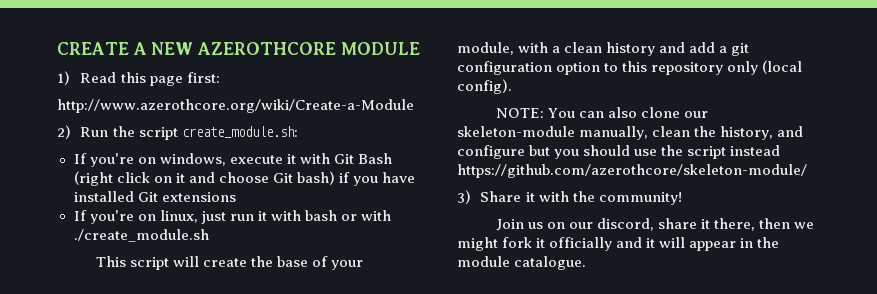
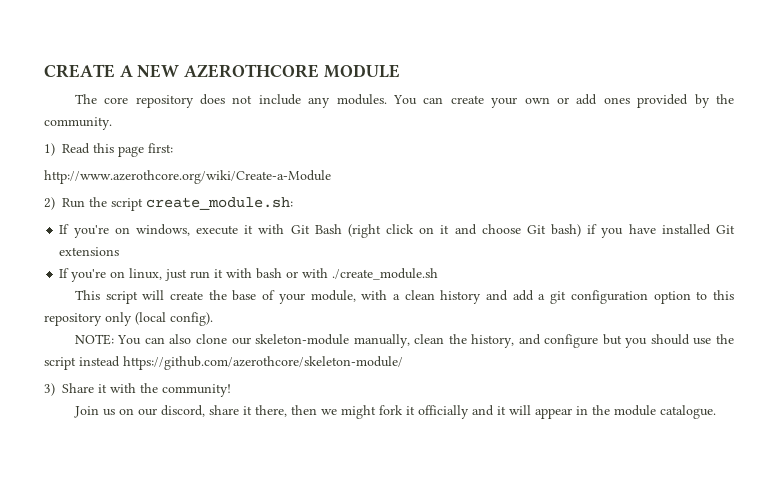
+ The core repository does not include any modules. You can create your own or add ones provided by the community.

